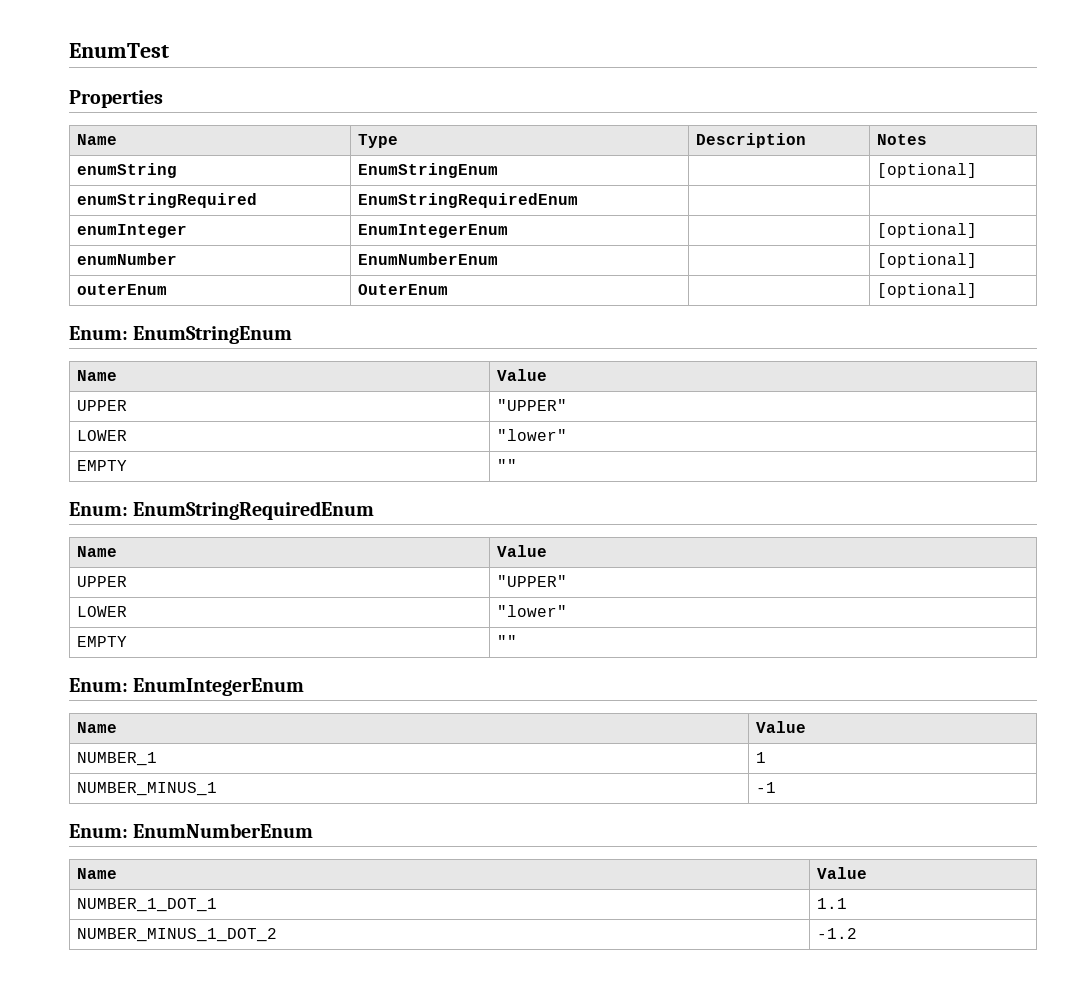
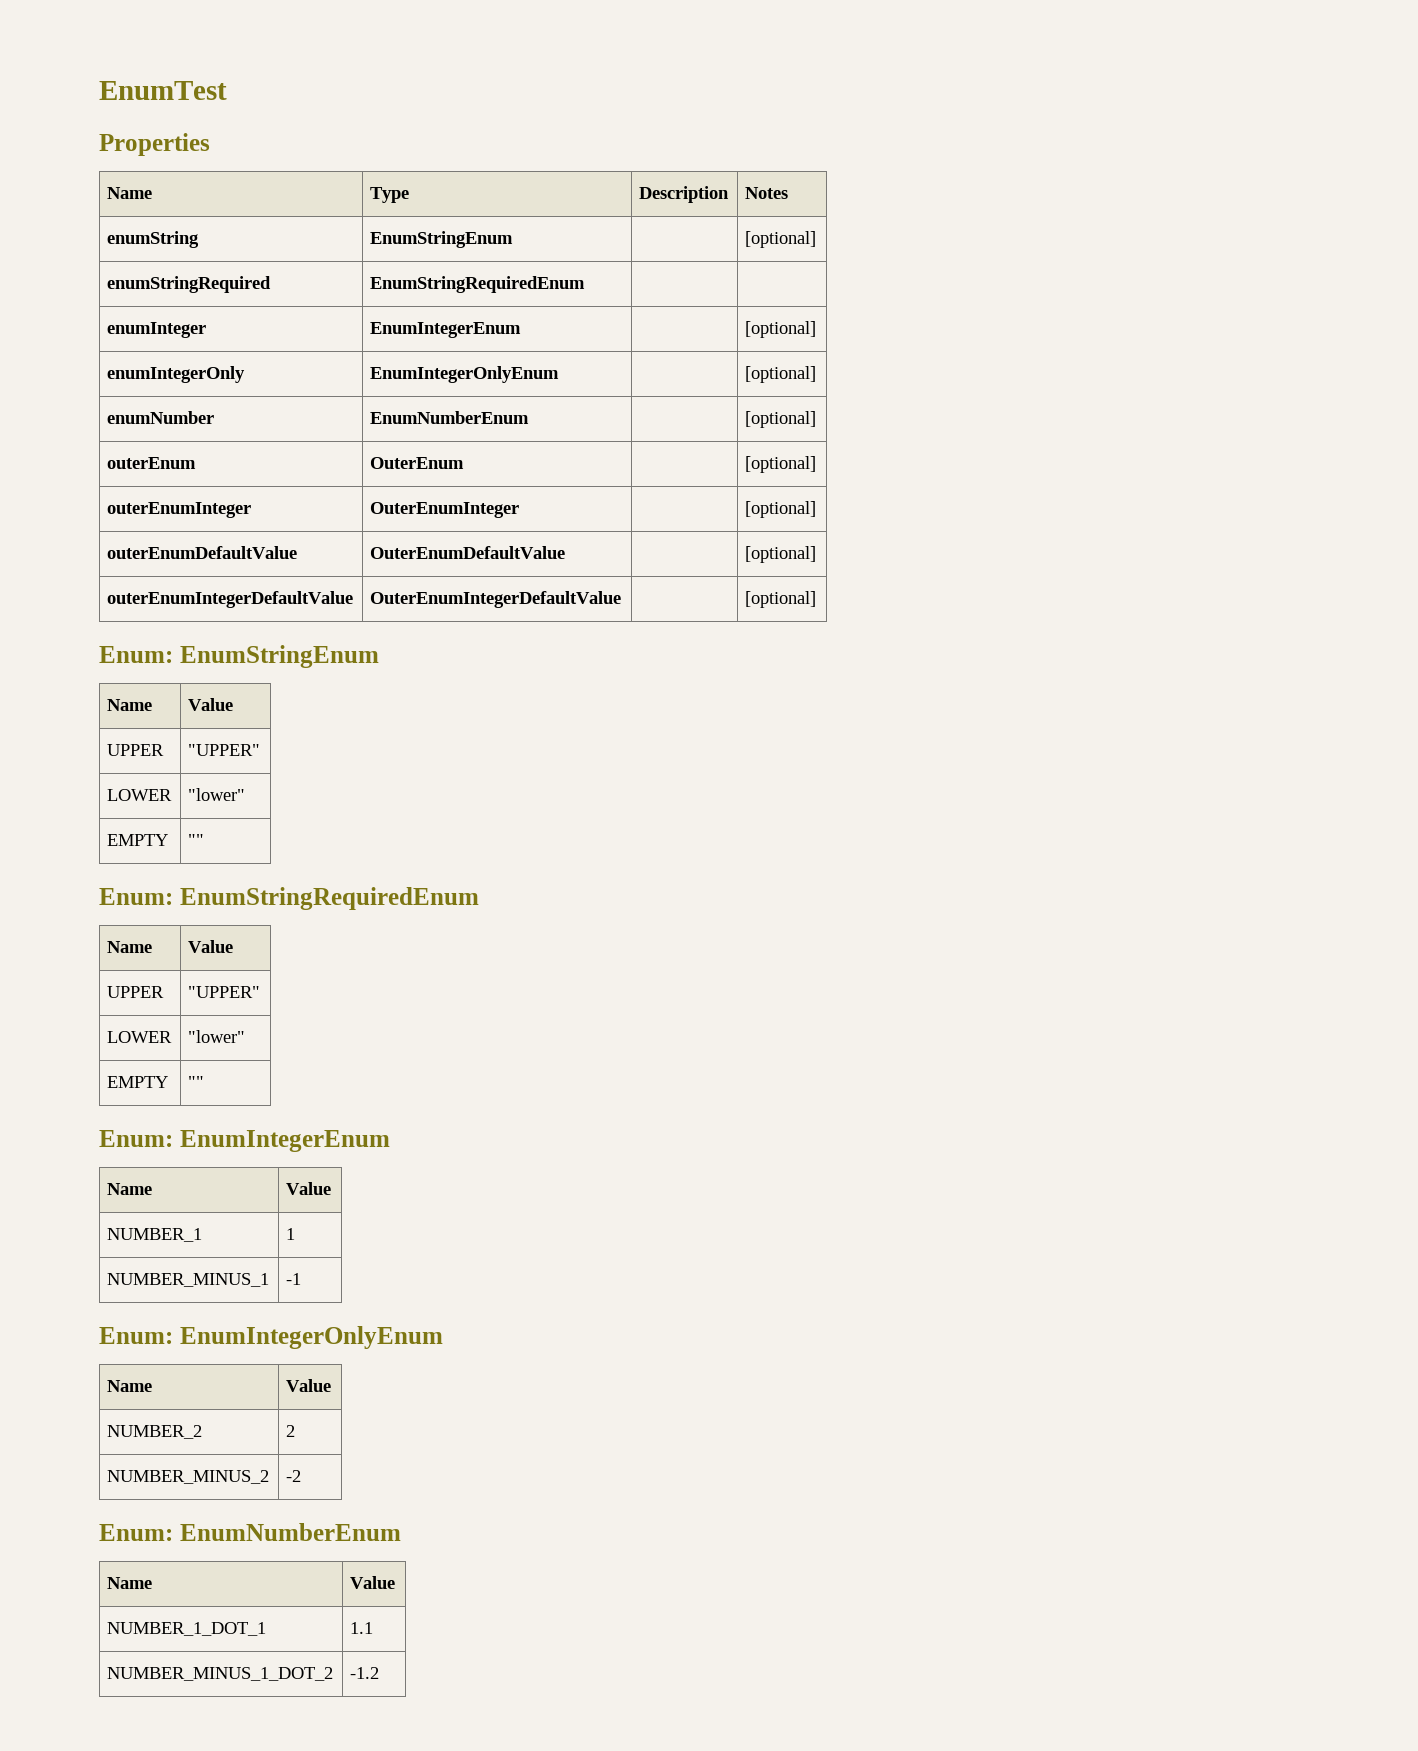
+ enumIntegerOnly | EnumIntegerOnlyEnum | | [optional]
+ outerEnumInteger | OuterEnumInteger | | [optional]
+ outerEnumDefaultValue | OuterEnumDefaultValue | | [optional]
+ outerEnumIntegerDefaultValue | OuterEnumIntegerDefaultValue | | [optional]
+ Enum: EnumIntegerOnlyEnum
+ Name | Value
+ NUMBER_2 | 2
+ NUMBER_MINUS_2 | -2

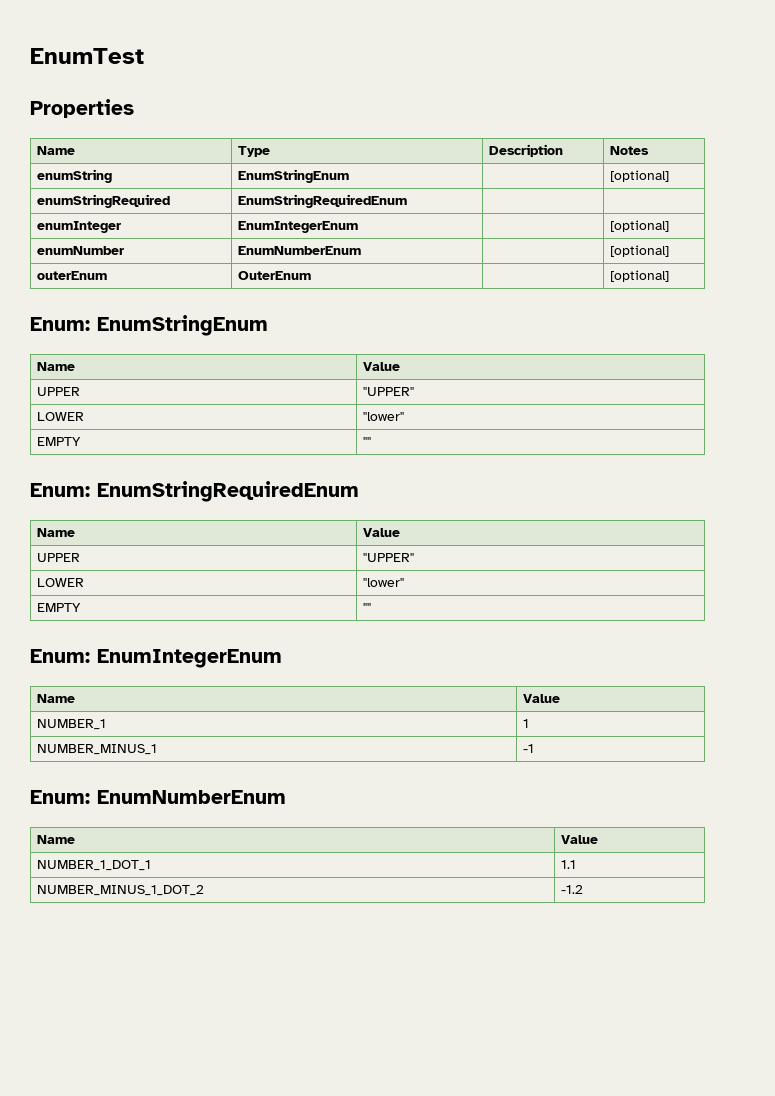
- enumIntegerOnly | EnumIntegerOnlyEnum | | [optional]
- outerEnumInteger | OuterEnumInteger | | [optional]
- outerEnumDefaultValue | OuterEnumDefaultValue | | [optional]
- outerEnumIntegerDefaultValue | OuterEnumIntegerDefaultValue | | [optional]
- Enum: EnumIntegerOnlyEnum
- Name | Value
- NUMBER_2 | 2
- NUMBER_MINUS_2 | -2

